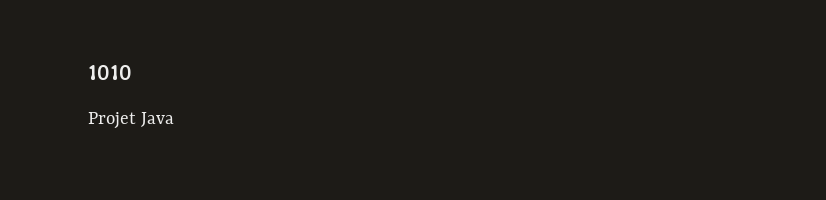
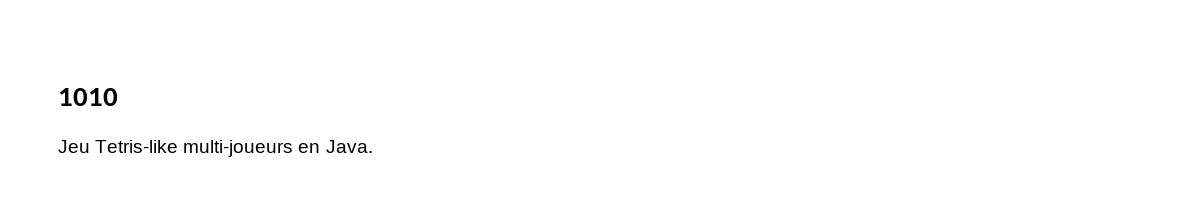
- Projet Java
+ Jeu Tetris-like multi-joueurs en Java.

